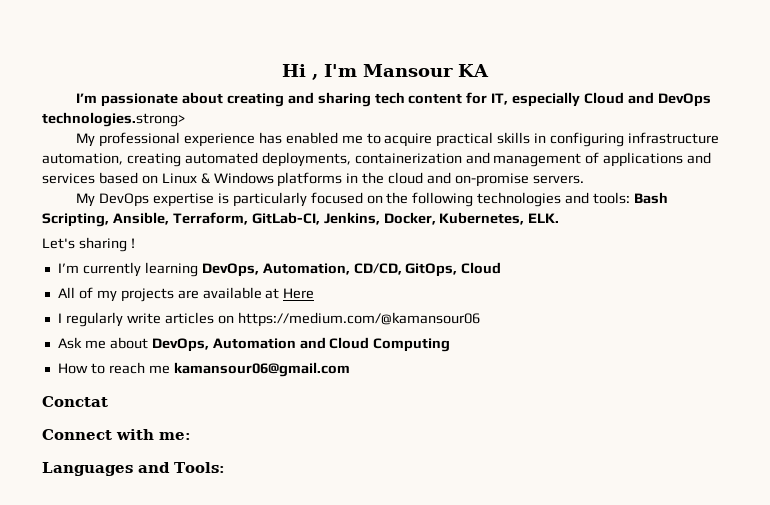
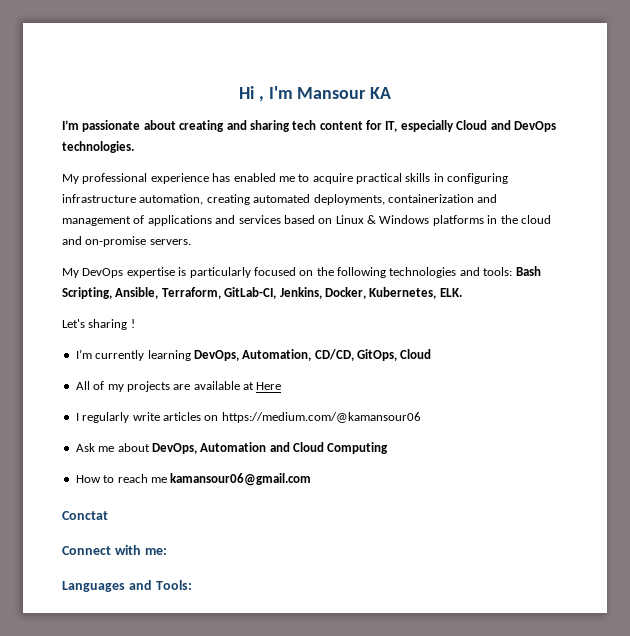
- I’m passionate about creating and sharing tech content for IT, especially Cloud and DevOps technologies.strong>
+ I’m passionate about creating and sharing tech content for IT, especially Cloud and DevOps technologies.

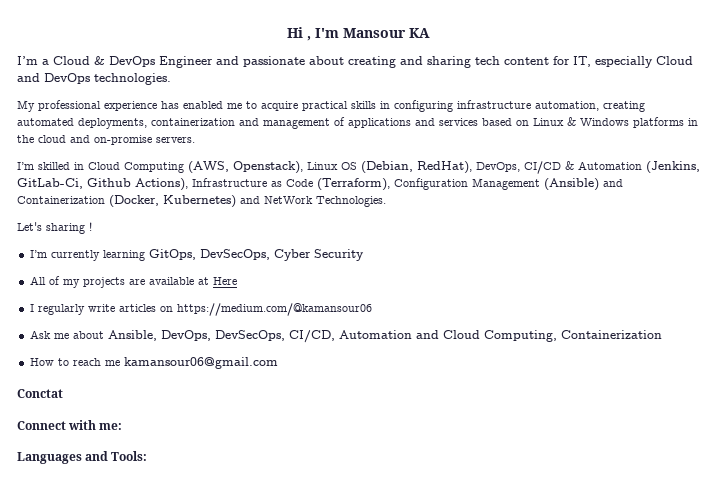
- I’m passionate about creating and sharing tech content for IT, especially Cloud and DevOps technologies.
+ I’m a Cloud & DevOps Engineer and passionate about creating and sharing tech content for IT, especially Cloud and DevOps technologies.
- My DevOps expertise is particularly focused on the following technologies and tools: Bash Scripting, Ansible, Terraform, GitLab-CI, Jenkins, Docker, Kubernetes, ELK.
+ I’m skilled in Cloud Computing (AWS, Openstack), Linux OS (Debian, RedHat), DevOps, CI/CD & Automation (Jenkins, GitLab-Ci, Github Actions), Infrastructure as Code (Terraform), Configuration Management (Ansible) and Containerization (Docker, Kubernetes) and NetWork Technologies.
- I’m currently learning DevOps, Automation, CD/CD, GitOps, Cloud
+ I’m currently learning GitOps, DevSecOps, Cyber Security
- Ask me about DevOps, Automation and Cloud Computing
+ Ask me about Ansible, DevOps, DevSecOps, CI/CD, Automation and Cloud Computing, Containerization

